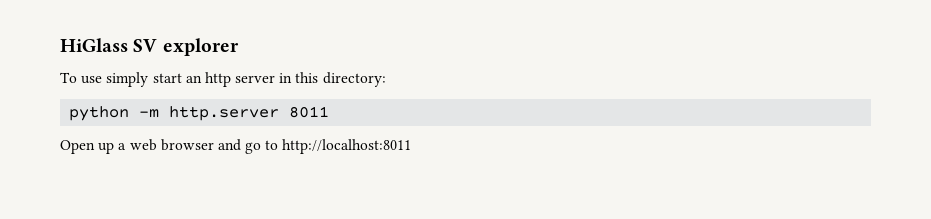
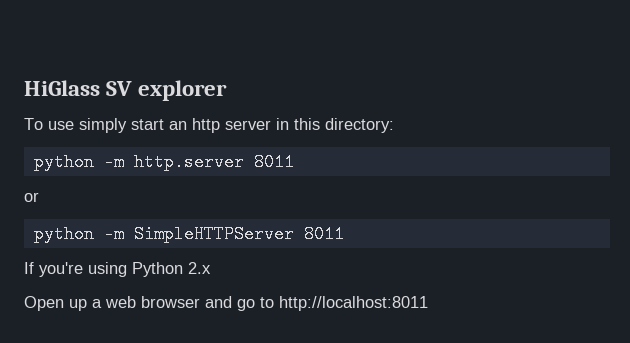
+ or
+ python -m SimpleHTTPServer 8011
+ If you're using Python 2.x

